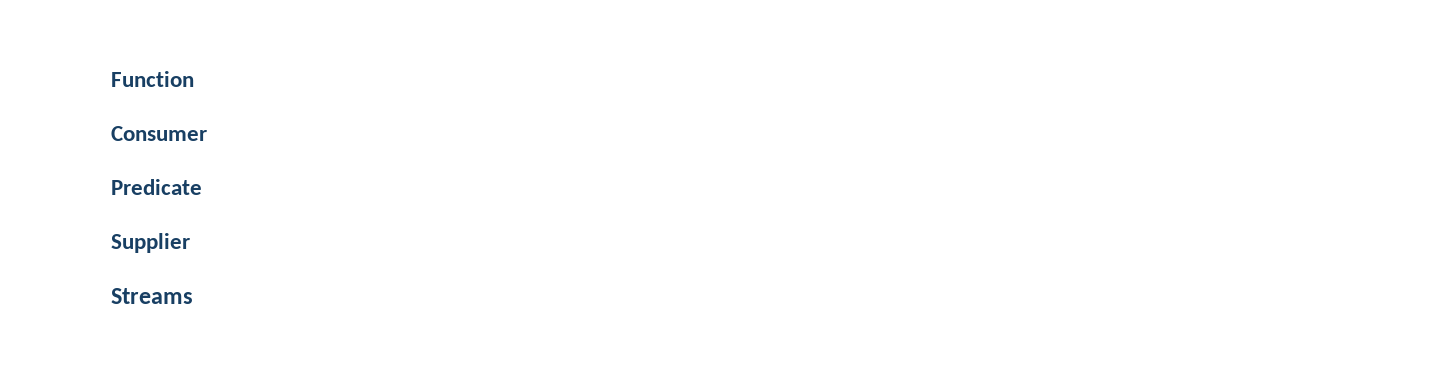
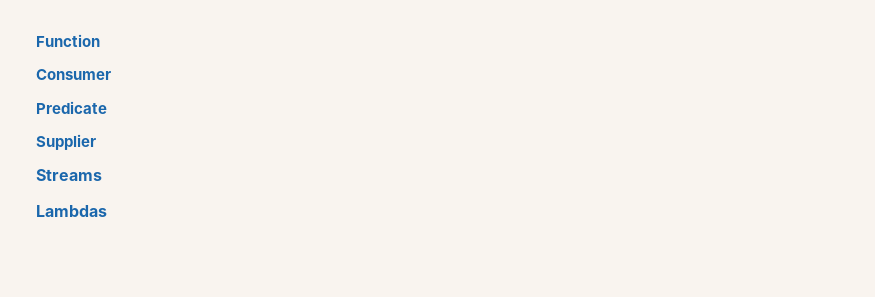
+ Lambdas

